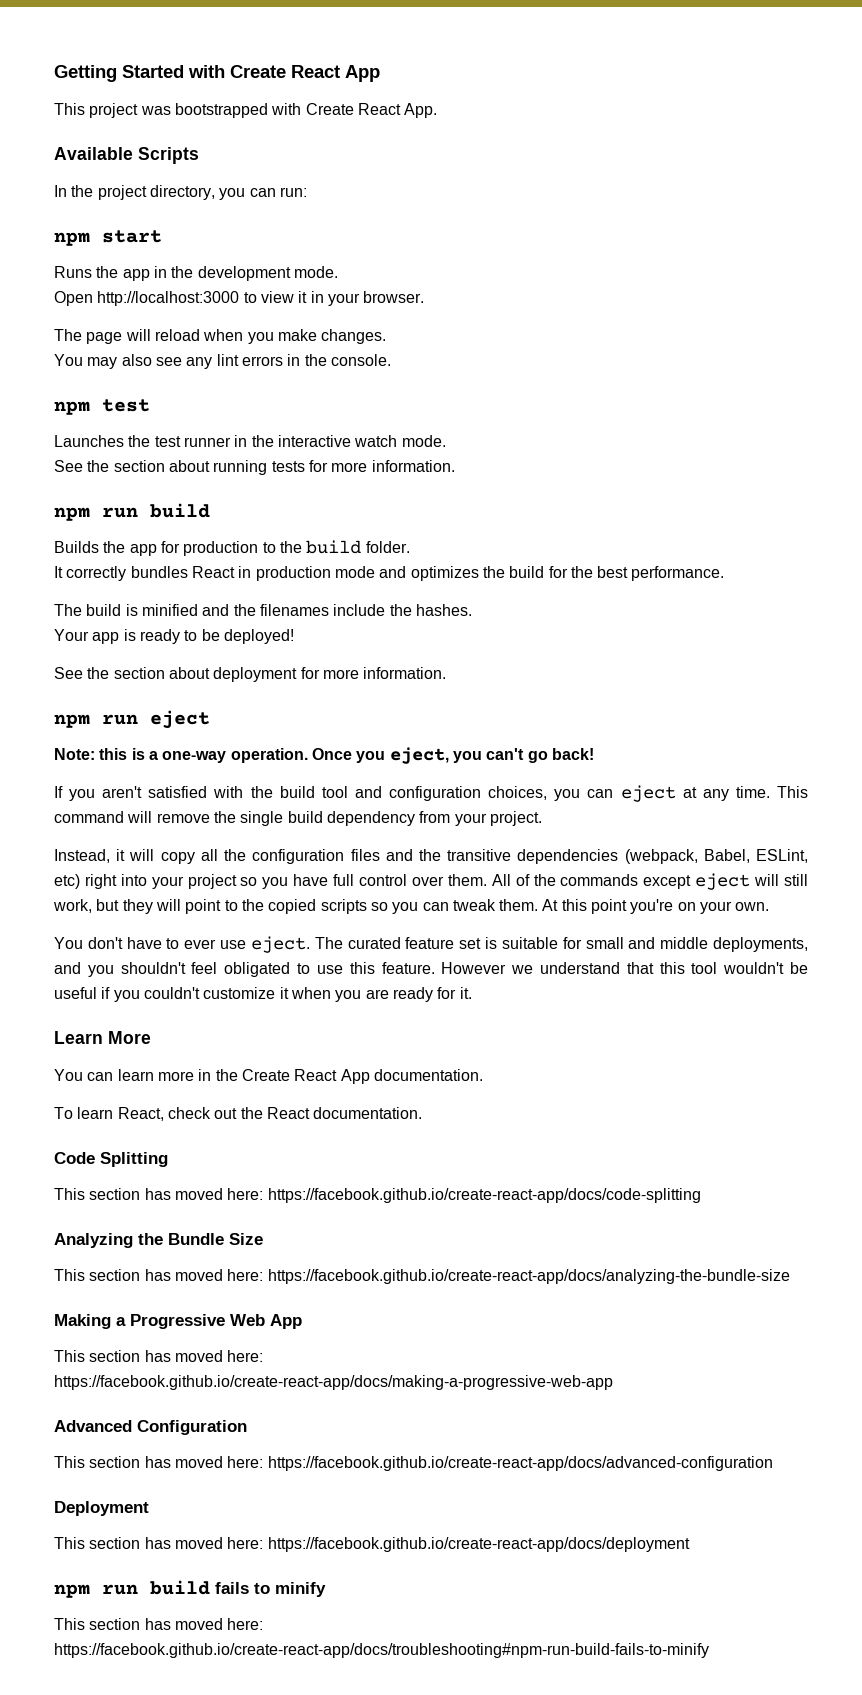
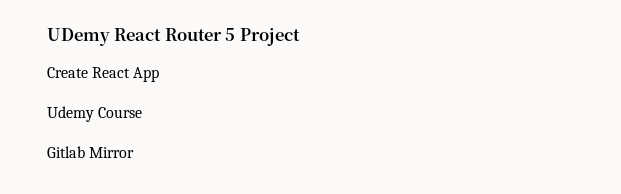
- Getting Started with Create React App
- This project was bootstrapped with Create React App.
- Available Scripts
- In the project directory, you can run:
- npm start
- Runs the app in the development mode.
- Open http://localhost:3000 to view it in your browser.
- The page will reload when you make changes.
- You may also see any lint errors in the console.
- npm test
- Launches the test runner in the interactive watch mode.
- See the section about running tests for more information.
- npm run build
- Builds the app for production to the build folder.
- It correctly bundles React in production mode and optimizes the build for the best performance.
- The build is minified and the filenames include the hashes.
- Your app is ready to be deployed!
- See the section about deployment for more information.
- npm run eject
- Note: this is a one-way operation. Once you eject, you can't go back!
- If you aren't satisfied with the build tool and configuration choices, you can eject at any time. This command will remove the single build dependency from your project.
- Instead, it will copy all the configuration files and the transitive dependencies (webpack, Babel, ESLint, etc) right into your project so you have full control over them. All of the commands except eject will still work, but they will point to the copied scripts so you can tweak them. At this point you're on your own.
- You don't have to ever use eject. The curated feature set is suitable for small and middle deployments, and you shouldn't feel obligated to use this feature. However we understand that this tool wouldn't be useful if you couldn't customize it when you are ready for it.
- Learn More
- You can learn more in the Create React App documentation.
- To learn React, check out the React documentation.
- Code Splitting
- This section has moved here: https://facebook.github.io/create-react-app/docs/code-splitting
- Analyzing the Bundle Size
- This section has moved here: https://facebook.github.io/create-react-app/docs/analyzing-the-bundle-size
- Making a Progressive Web App
- This section has moved here: https://facebook.github.io/create-react-app/docs/making-a-progressive-web-app
- Advanced Configuration
- This section has moved here: https://facebook.github.io/create-react-app/docs/advanced-configuration
- Deployment
- This section has moved here: https://facebook.github.io/create-react-app/docs/deployment
- npm run build fails to minify
- This section has moved here: https://facebook.github.io/create-react-app/docs/troubleshooting#npm-run-build-fails-to-minify
+ UDemy React Router 5 Project
+ Create React App
+ Udemy Course
+ Gitlab Mirror

